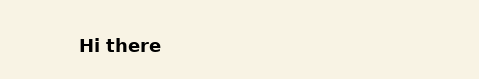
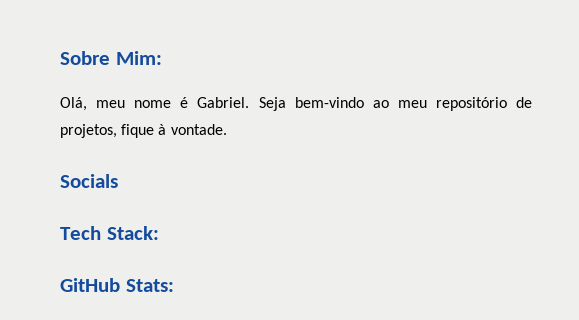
- Hi there
+ Sobre Mim:
+ Olá, meu nome é Gabriel. Seja bem-vindo ao meu repositório de projetos, fique à vontade.
+ Socials
+ Tech Stack:
+ GitHub Stats:

